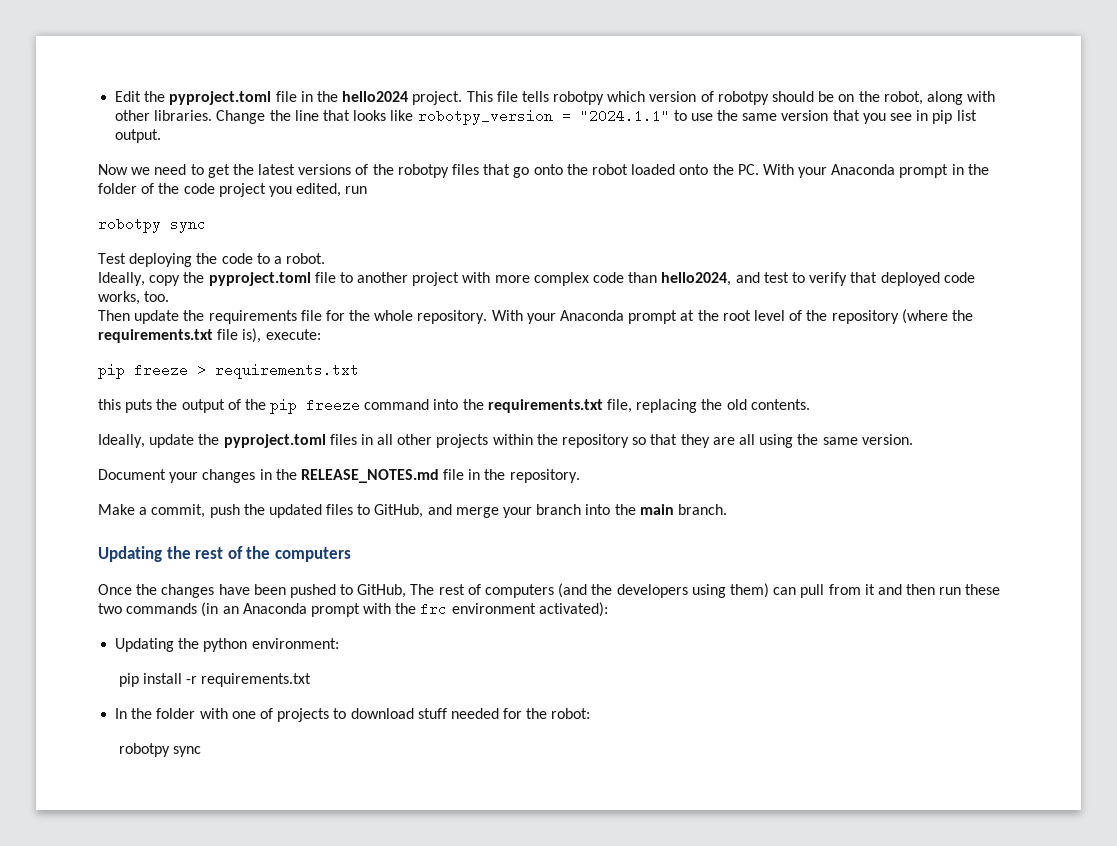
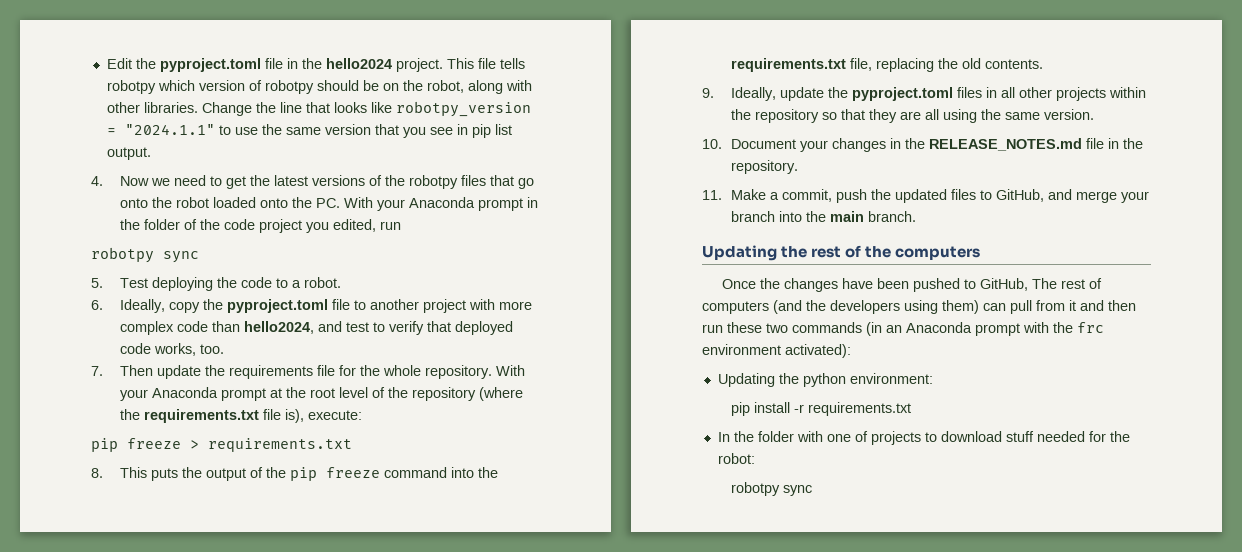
- Now we need to get the latest versions of the robotpy files that go onto the robot loaded onto the PC. With your Anaconda prompt in the folder of the code project you edited, run
+ 4. Now we need to get the latest versions of the robotpy files that go onto the robot loaded onto the PC. With your Anaconda prompt in the folder of the code project you edited, run
- Test deploying the code to a robot.
+ 5. Test deploying the code to a robot.
- Ideally, copy the pyproject.toml file to another project with more complex code than hello2024, and test to verify that deployed code works, too.
+ 6. Ideally, copy the pyproject.toml file to another project with more complex code than hello2024, and test to verify that deployed code works, too.
- Then update the requirements file for the whole repository.
+ 7. Then update the requirements file for the whole repository.
- this puts the output of the pip freeze command into the requirements.txt file, replacing the old contents.
+ 8. This puts the output of the pip freeze command into the requirements.txt file, replacing the old contents.
- Ideally, update the pyproject.toml files in all other projects within the repository so that they are all using the same version.
+ 9. Ideally, update the pyproject.toml files in all other projects within the repository so that they are all using the same version.
- Document your changes in the RELEASE_NOTES.md file in the repository.
+ 10. Document your changes in the RELEASE_NOTES.md file in the repository.
- Make a commit, push the updated files to GitHub, and merge your branch into the main branch.
+ 11. Make a commit, push the updated files to GitHub, and merge your branch into the main branch.

